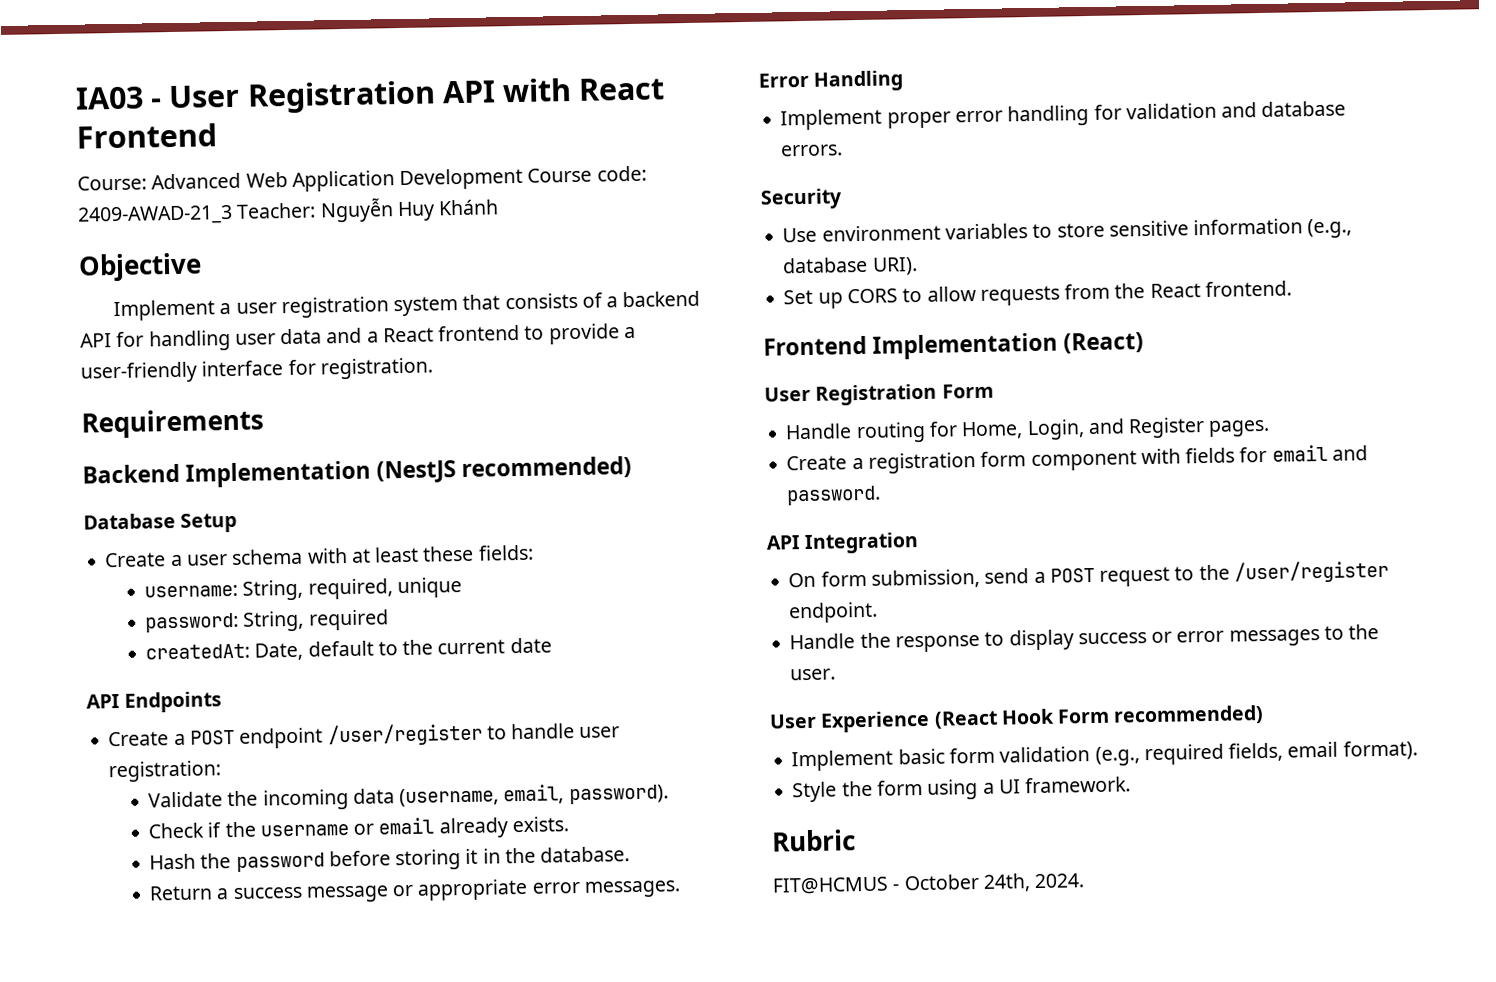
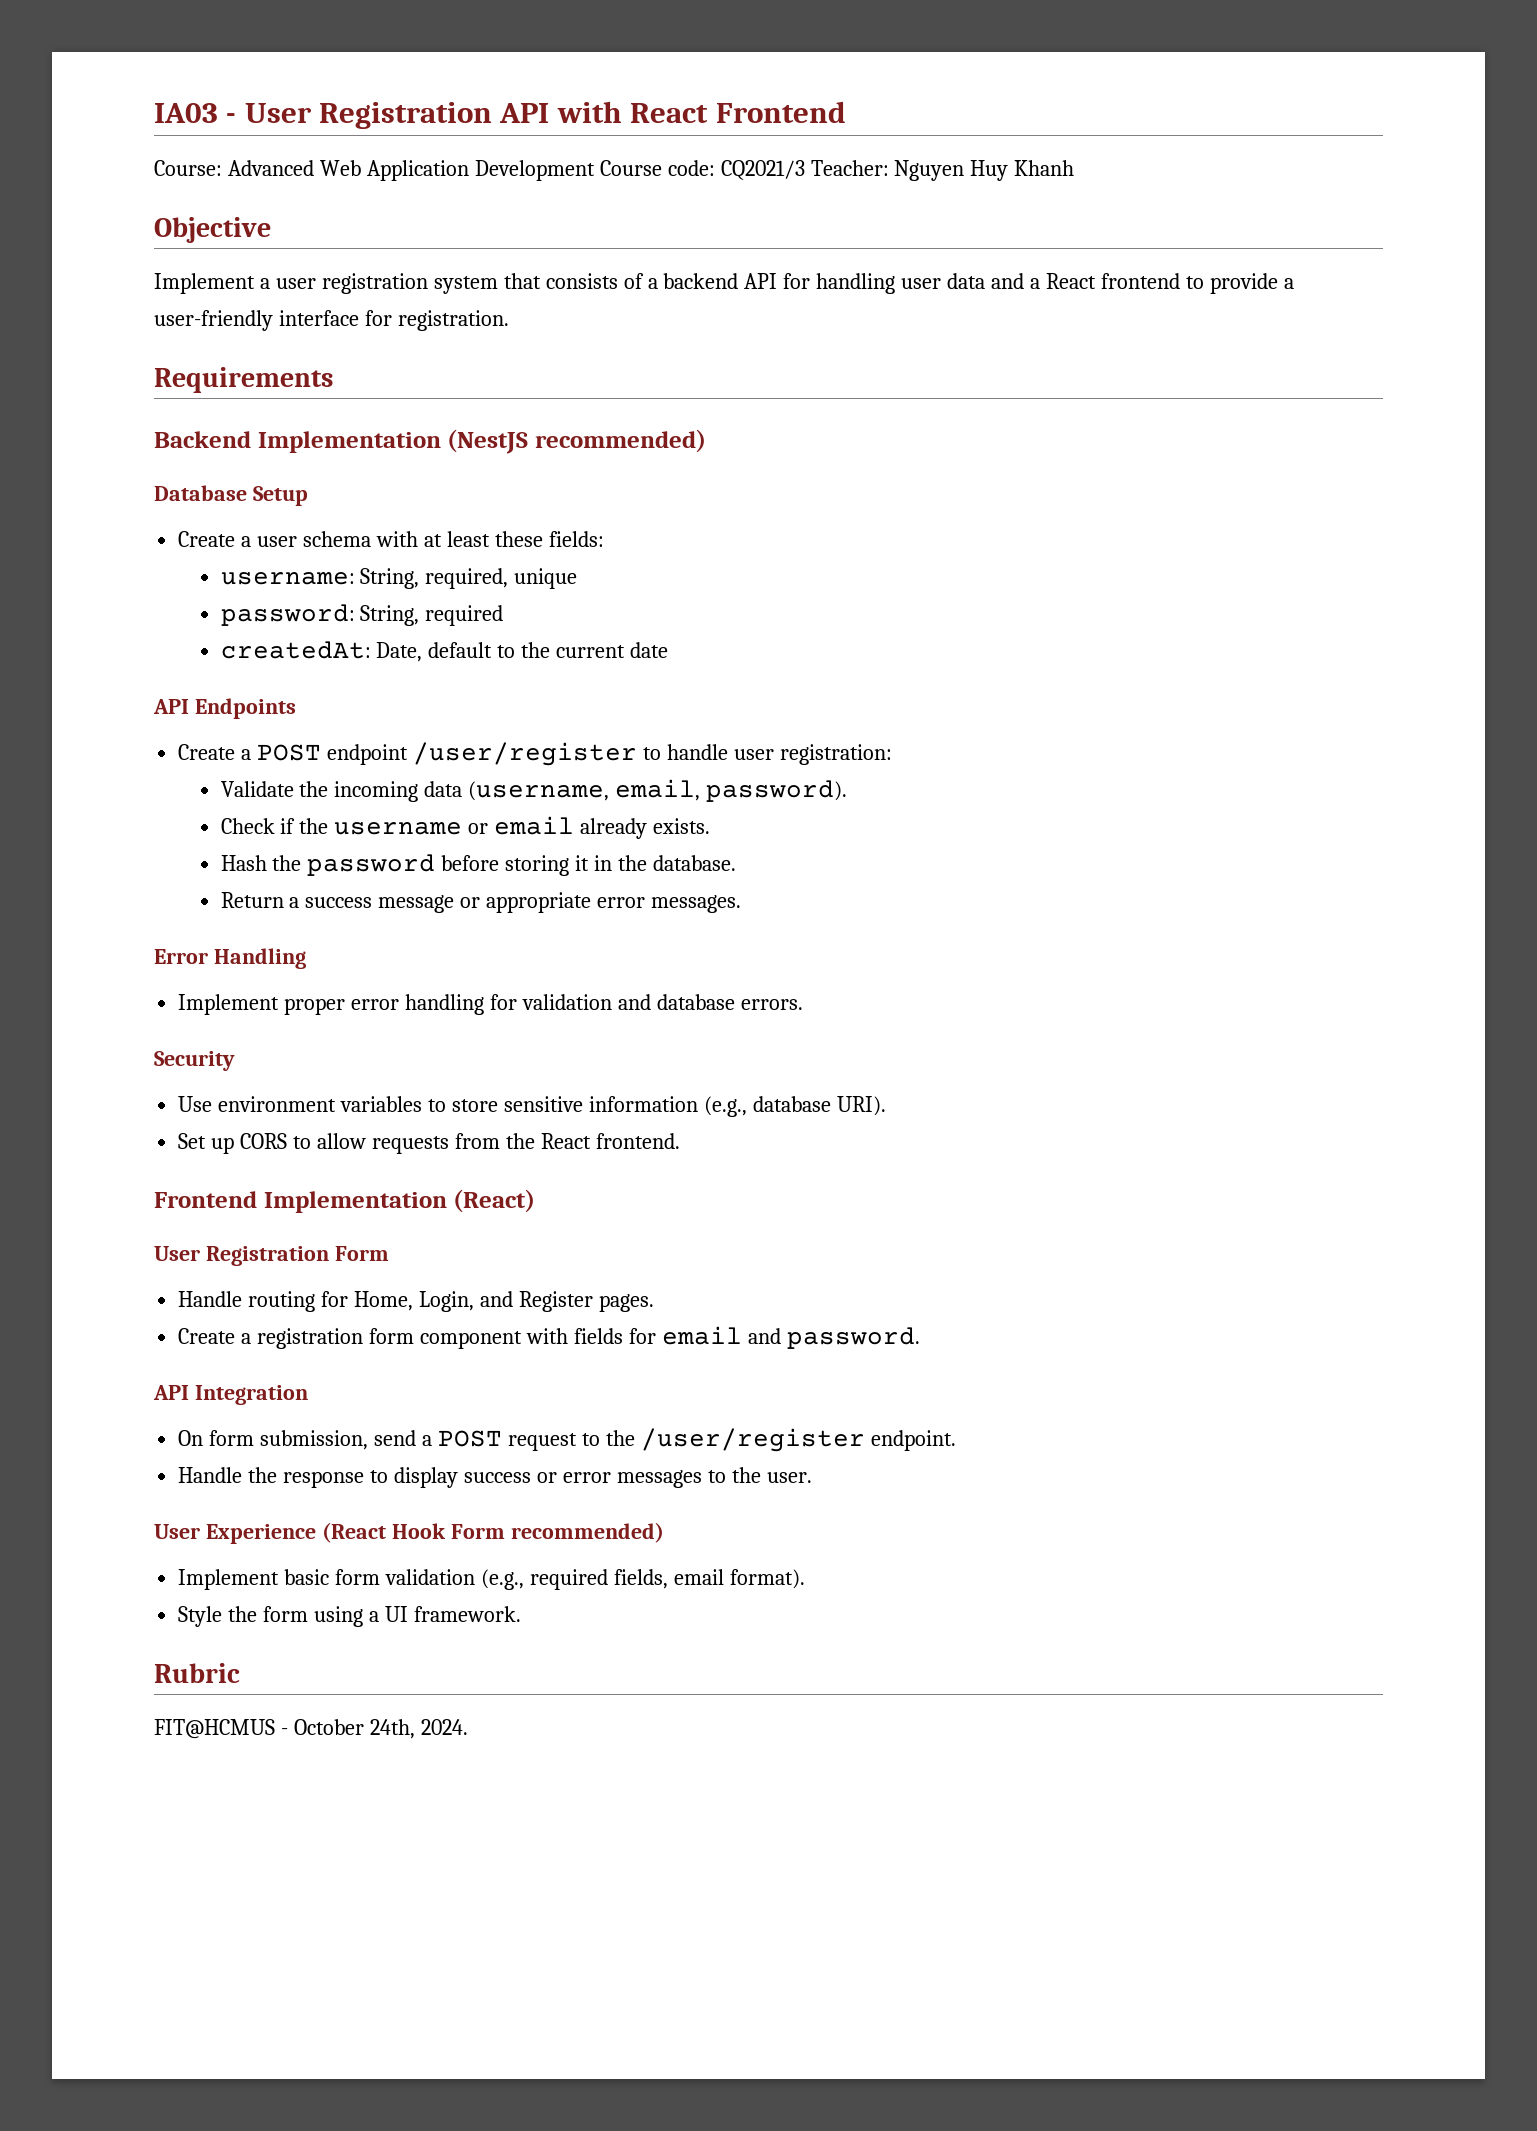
- Course: Advanced Web Application Development Course code: 2409-AWAD-21_3 Teacher: Nguyễn Huy Khánh
+ Course: Advanced Web Application Development Course code: CQ2021/3 Teacher: Nguyen Huy Khanh

